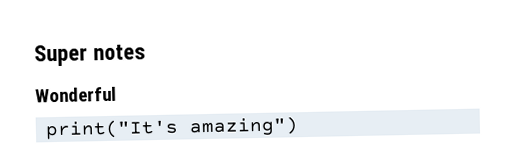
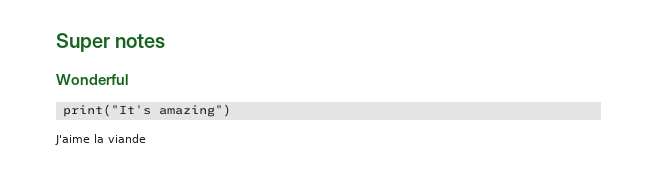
+ J'aime la viande

